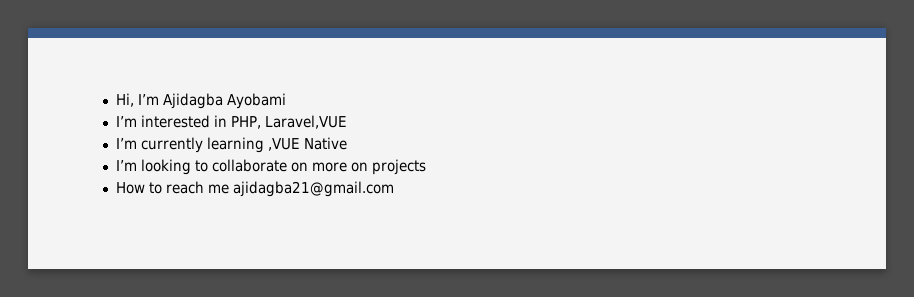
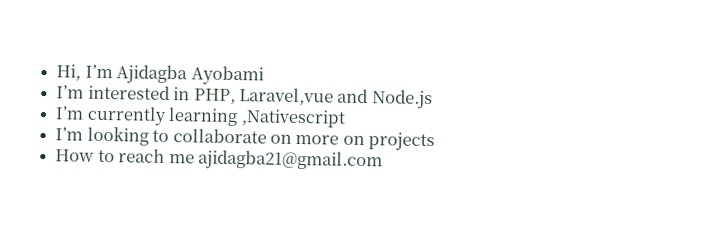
- I’m interested in PHP, Laravel,VUE
+ I’m interested in PHP, Laravel,vue and Node.js
- I’m currently learning ,VUE Native
+ I’m currently learning ,Nativescript

